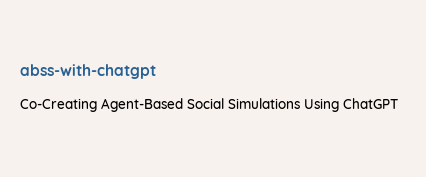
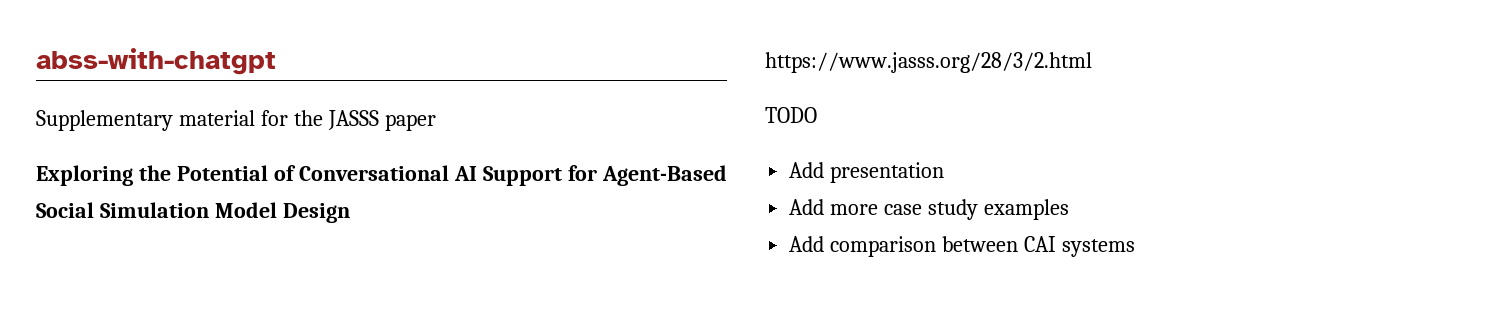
- Co-Creating Agent-Based Social Simulations Using ChatGPT
+ Supplementary material for the JASSS paper
+ Exploring the Potential of Conversational AI Support for Agent-Based Social Simulation Model Design
+ https://www.jasss.org/28/3/2.html
+ TODO
+ Add presentation
+ Add more case study examples
+ Add comparison between CAI systems

